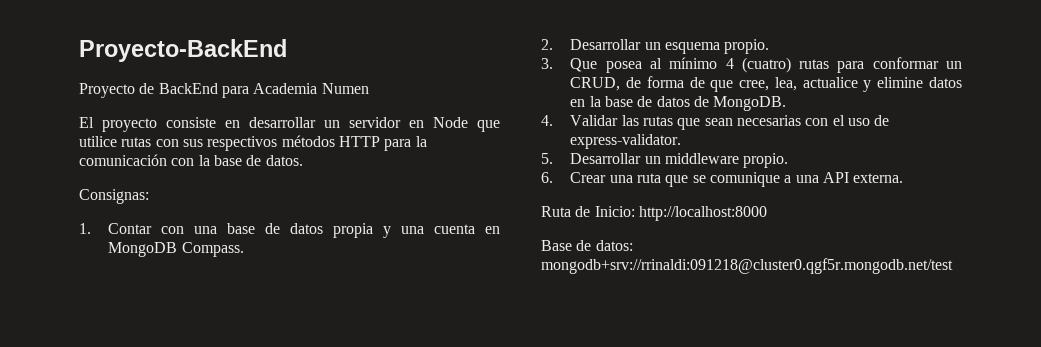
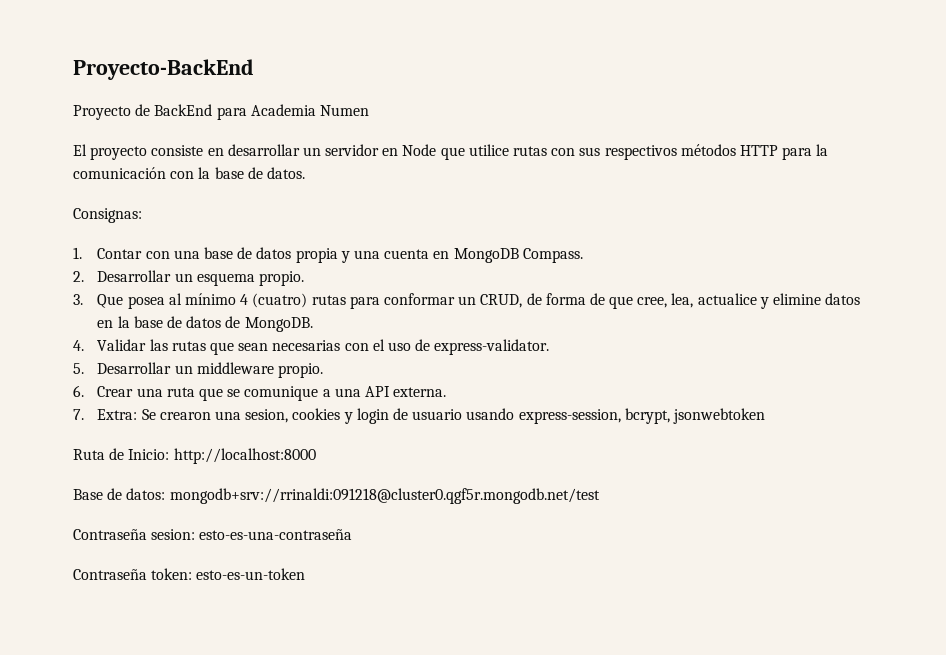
+ 7. Extra: Se crearon una sesion, cookies y login de usuario usando express-session, bcrypt, jsonwebtoken
+ Contraseña sesion: esto-es-una-contraseña
+ Contraseña token: esto-es-un-token

